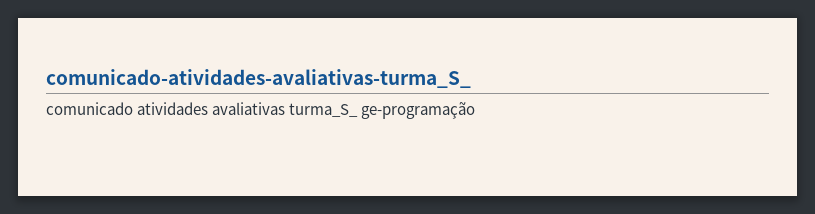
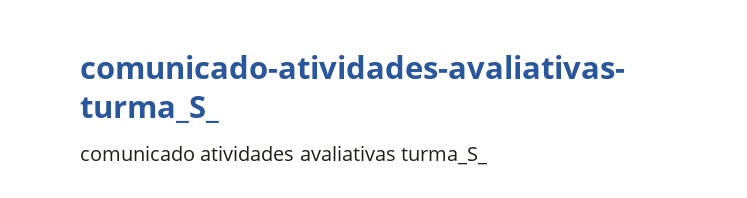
- comunicado atividades avaliativas turma_S_ ge-programação
+ comunicado atividades avaliativas turma_S_

